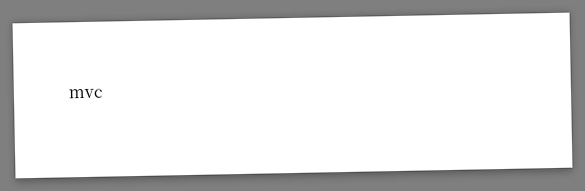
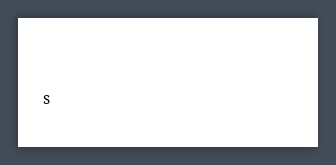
- mvc
+ s

